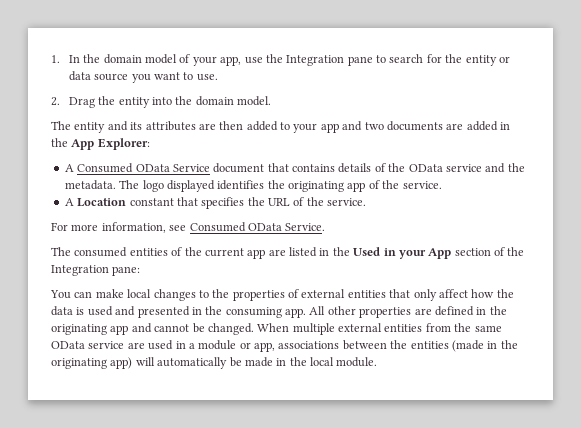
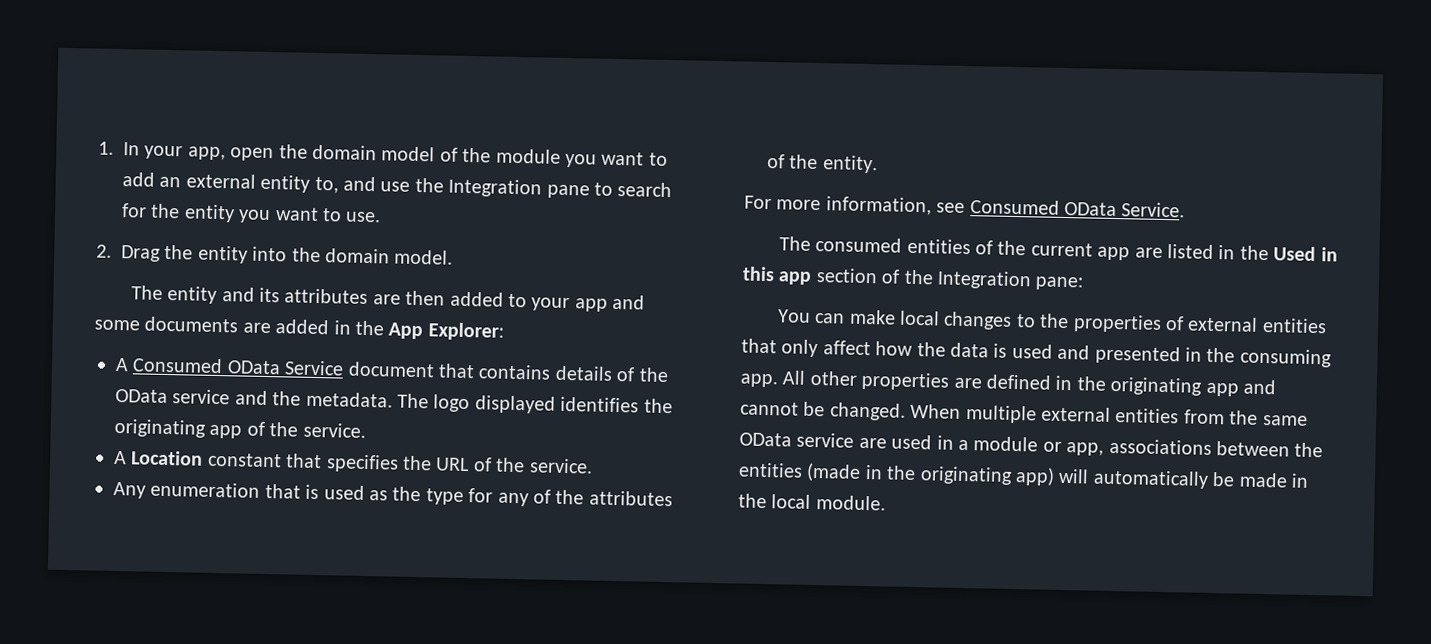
- 1. In the domain model of your app, use the Integration pane to search for the entity or data source you want to use.
+ 1. In your app, open the domain model of the module you want to add an external entity to, and use the Integration pane to search for the entity you want to use.
- The entity and its attributes are then added to your app and two documents are added in the App Explorer:
+ The entity and its attributes are then added to your app and some documents are added in the App Explorer:
+ Any enumeration that is used as the type for any of the attributes of the entity.
- The consumed entities of the current app are listed in the Used in your App section of the Integration pane:
+ The consumed entities of the current app are listed in the Used in this app section of the Integration pane:

